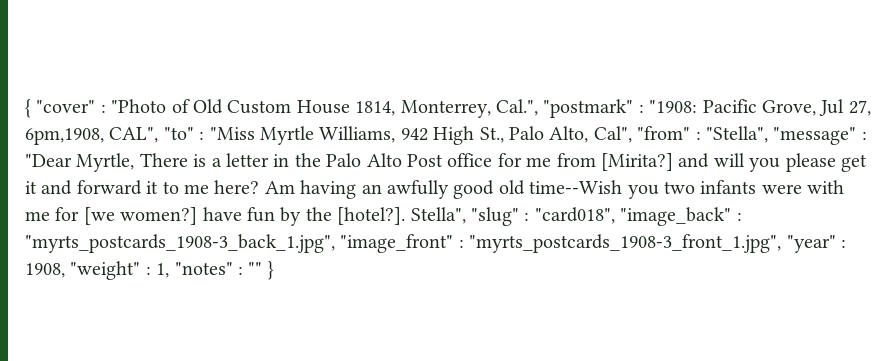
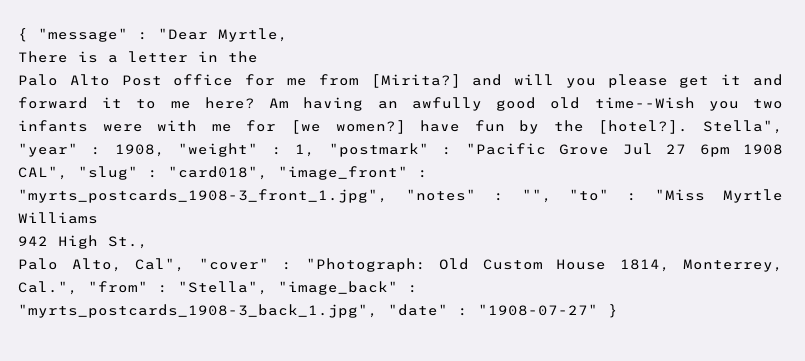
- { "cover" : "Photo of Old Custom House 1814, Monterrey, Cal.", "postmark" : "1908: Pacific Grove, Jul 27, 6pm,1908, CAL", "to" : "Miss Myrtle Williams, 942 High St., Palo Alto, Cal", "from" : "Stella", "message" : "Dear Myrtle, There is a letter in the Palo Alto Post office for me from [Mirita?] and will you please get it and forward it to me here?
+ { "message" : "Dear Myrtle,
+ There is a letter in the
+ Palo Alto Post office for me from [Mirita?] and will you please get it and forward it to me here?
- Stella", "slug" : "card018", "image_back" : "myrts_postcards_1908-3_back_1.jpg", "image_front" : "myrts_postcards_1908-3_front_1.jpg", "year" : 1908, "weight" : 1, "notes" : "" }
+ Stella", "year" : 1908, "weight" : 1, "postmark" : "Pacific Grove Jul 27 6pm 1908 CAL", "slug" : "card018", "image_front" : "myrts_postcards_1908-3_front_1.jpg", "notes" : "", "to" : "Miss Myrtle Williams
+ 942 High St.,
+ Palo Alto, Cal", "cover" : "Photograph: Old Custom House 1814, Monterrey, Cal.", "from" : "Stella", "image_back" : "myrts_postcards_1908-3_back_1.jpg", "date" : "1908-07-27" }

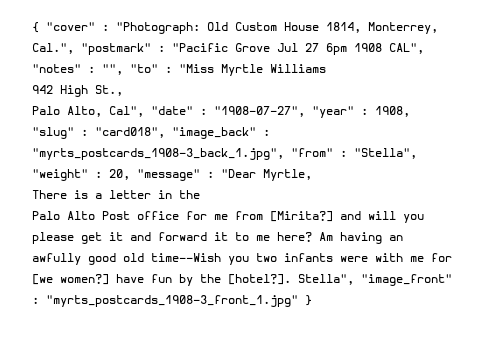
- { "message" : "Dear Myrtle,
+ { "cover" : "Photograph: Old Custom House 1814, Monterrey, Cal.", "postmark" : "Pacific Grove Jul 27 6pm 1908 CAL", "notes" : "", "to" : "Miss Myrtle Williams
+ 942 High St.,
+ Palo Alto, Cal", "date" : "1908-07-27", "year" : 1908, "slug" : "card018", "image_back" : "myrts_postcards_1908-3_back_1.jpg", "from" : "Stella", "weight" : 20, "message" : "Dear Myrtle,
- Stella", "year" : 1908, "weight" : 1, "postmark" : "Pacific Grove Jul 27 6pm 1908 CAL", "slug" : "card018", "image_front" : "myrts_postcards_1908-3_front_1.jpg", "notes" : "", "to" : "Miss Myrtle Williams
- 942 High St.,
- Palo Alto, Cal", "cover" : "Photograph: Old Custom House 1814, Monterrey, Cal.", "from" : "Stella", "image_back" : "myrts_postcards_1908-3_back_1.jpg", "date" : "1908-07-27" }
+ Stella", "image_front" : "myrts_postcards_1908-3_front_1.jpg" }

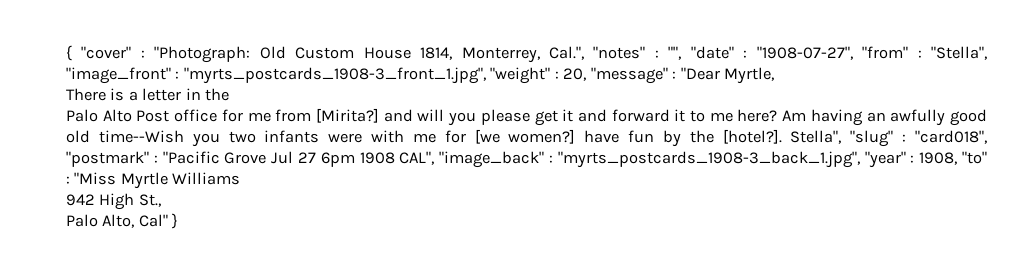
- { "cover" : "Photograph: Old Custom House 1814, Monterrey, Cal.", "postmark" : "Pacific Grove Jul 27 6pm 1908 CAL", "notes" : "", "to" : "Miss Myrtle Williams
- 942 High St.,
- Palo Alto, Cal", "date" : "1908-07-27", "year" : 1908, "slug" : "card018", "image_back" : "myrts_postcards_1908-3_back_1.jpg", "from" : "Stella", "weight" : 20, "message" : "Dear Myrtle,
+ { "cover" : "Photograph: Old Custom House 1814, Monterrey, Cal.", "notes" : "", "date" : "1908-07-27", "from" : "Stella", "image_front" : "myrts_postcards_1908-3_front_1.jpg", "weight" : 20, "message" : "Dear Myrtle,
- Stella", "image_front" : "myrts_postcards_1908-3_front_1.jpg" }
+ Stella", "slug" : "card018", "postmark" : "Pacific Grove Jul 27 6pm 1908 CAL", "image_back" : "myrts_postcards_1908-3_back_1.jpg", "year" : 1908, "to" : "Miss Myrtle Williams
+ 942 High St.,
+ Palo Alto, Cal" }

